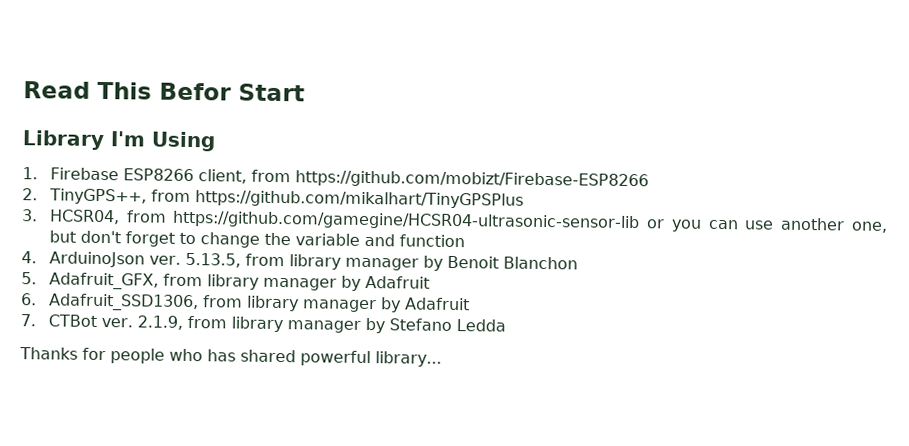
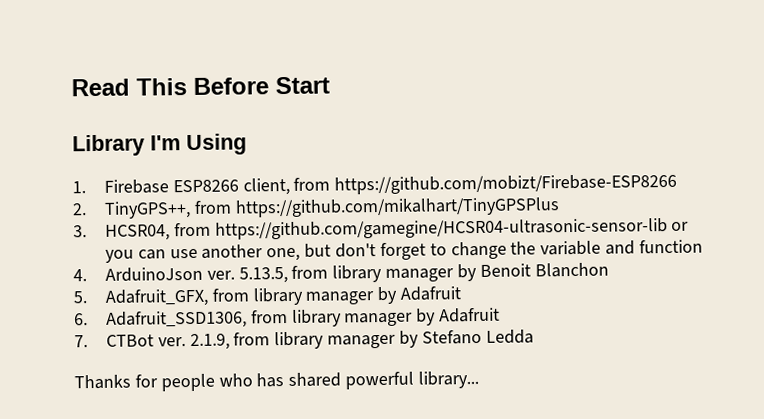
- Read This Befor Start
+ Read This Before Start

